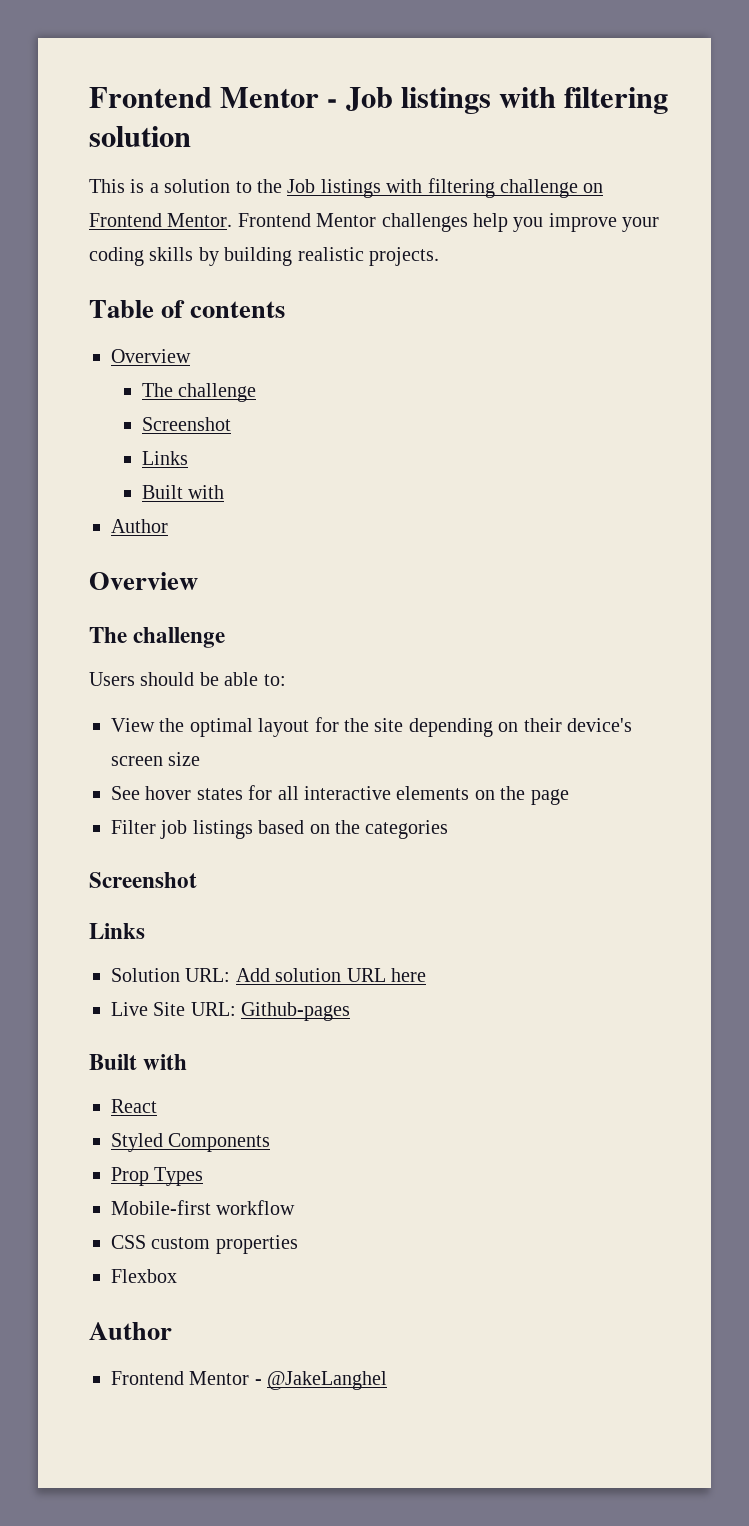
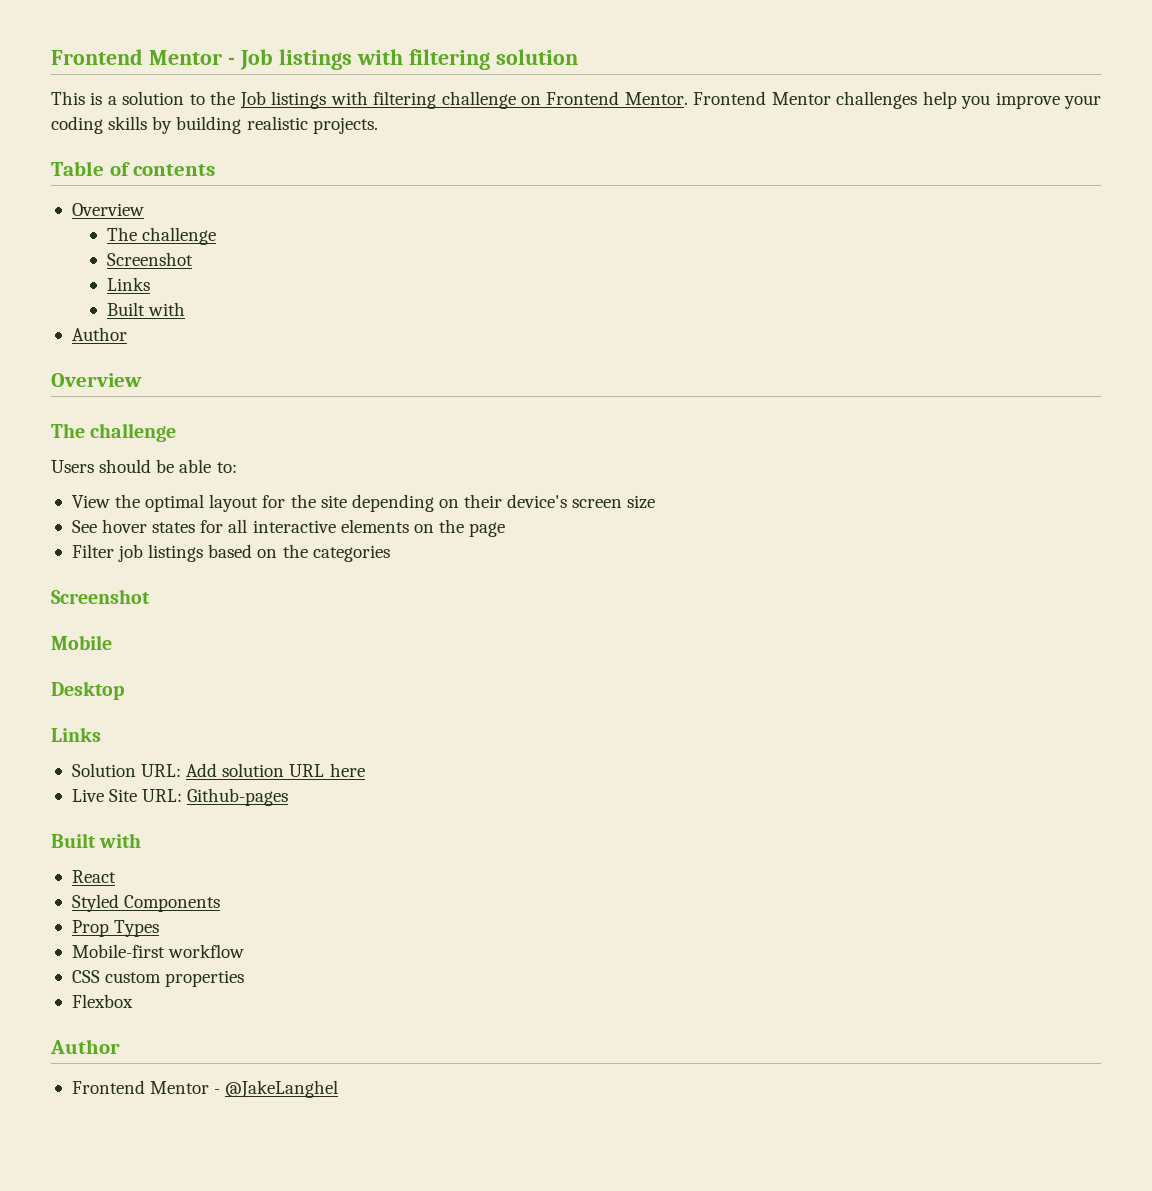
+ Mobile
+ Desktop

